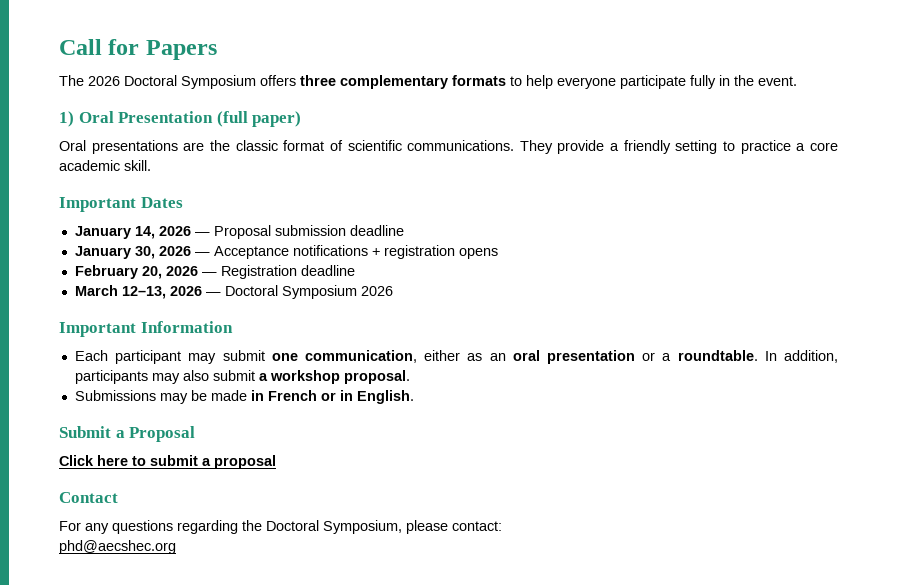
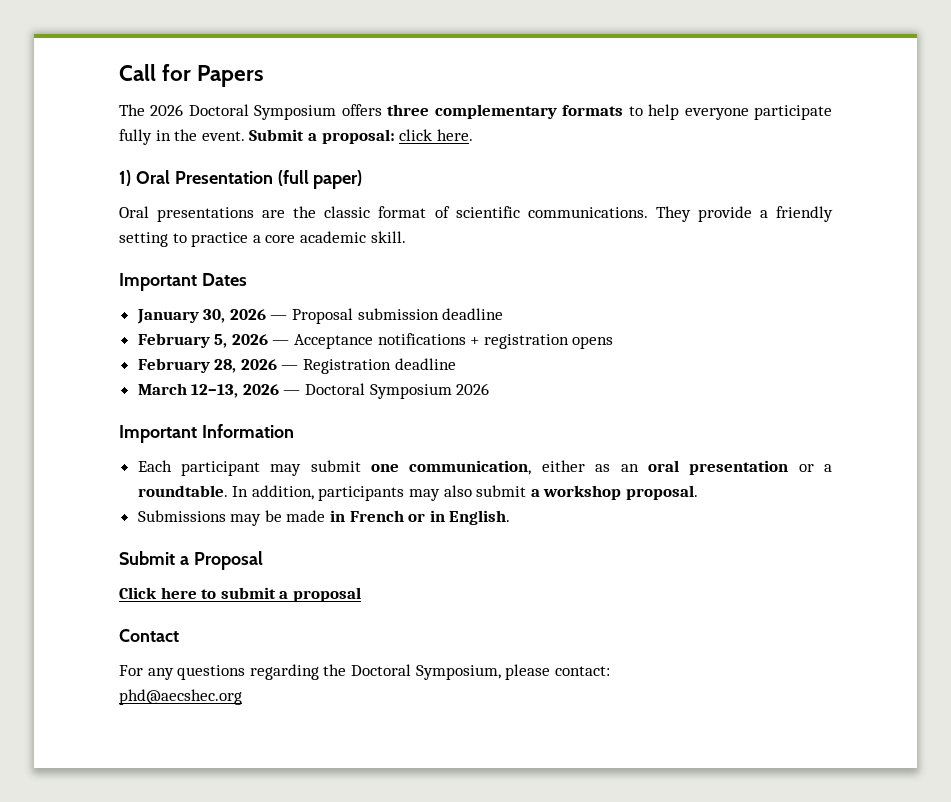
+ Submit a proposal: click here.
- January 14, 2026 — Proposal submission deadline
+ January 30, 2026 — Proposal submission deadline
- January 30, 2026 — Acceptance notifications + registration opens
+ February 5, 2026 — Acceptance notifications + registration opens
- February 20, 2026 — Registration deadline
+ February 28, 2026 — Registration deadline

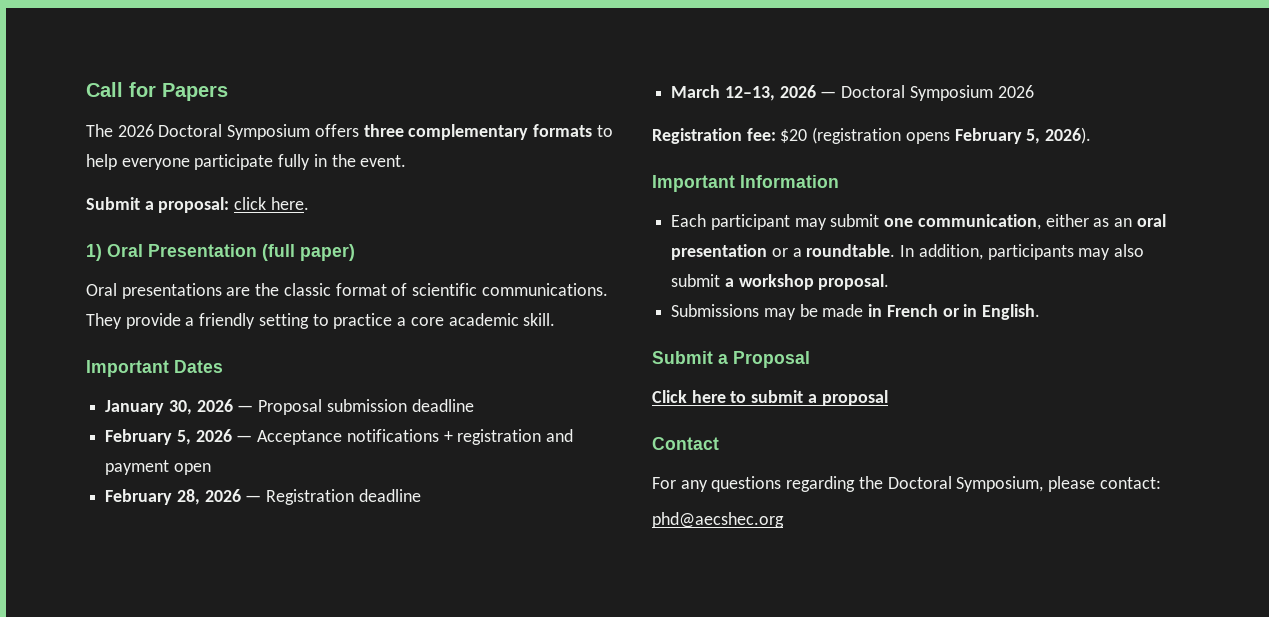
- The 2026 Doctoral Symposium offers three complementary formats to help everyone participate fully in the event. Submit a proposal: click here.
+ The 2026 Doctoral Symposium offers three complementary formats to help everyone participate fully in the event.
+ Submit a proposal: click here.
- February 5, 2026 — Acceptance notifications + registration opens
+ February 5, 2026 — Acceptance notifications + registration and payment open
+ Registration fee: $20 (registration opens February 5, 2026).

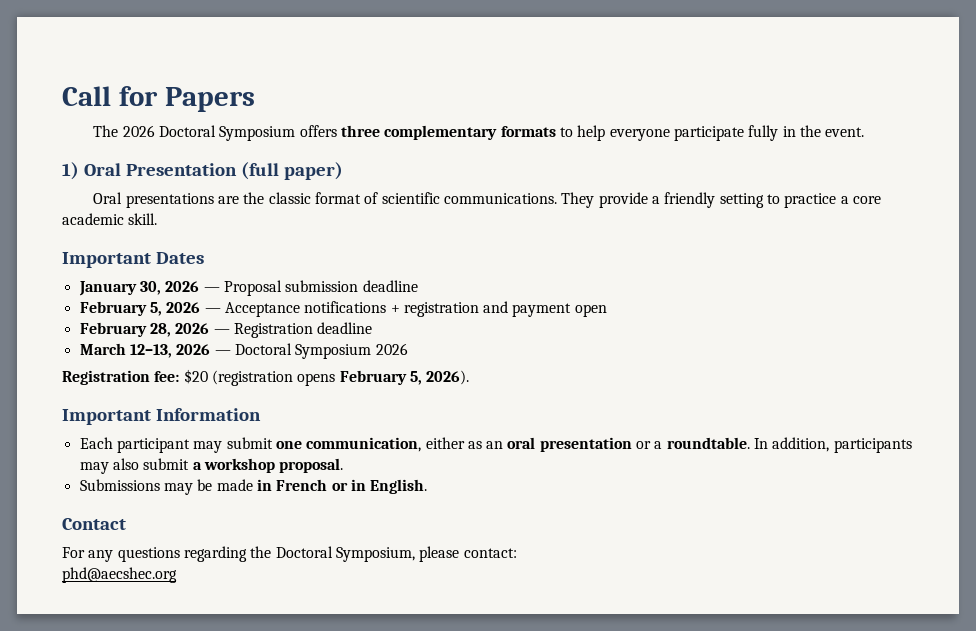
- Submit a proposal: click here.
- Submit a Proposal
- Click here to submit a proposal

